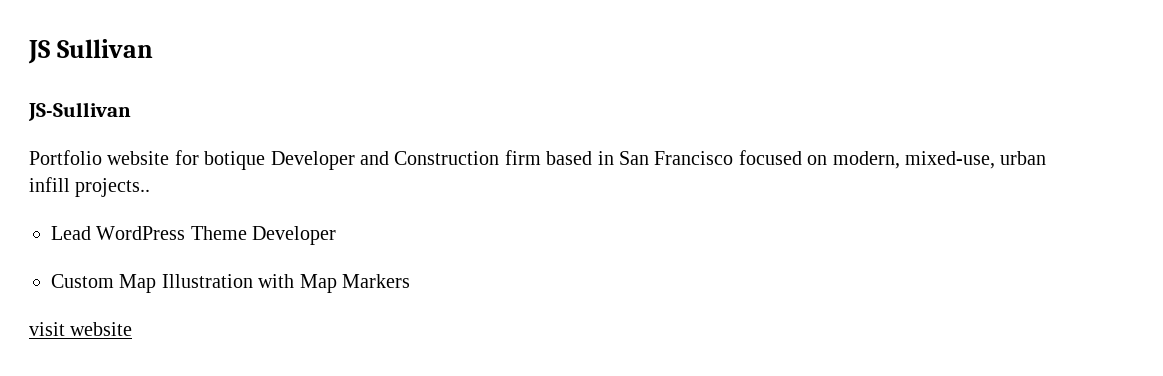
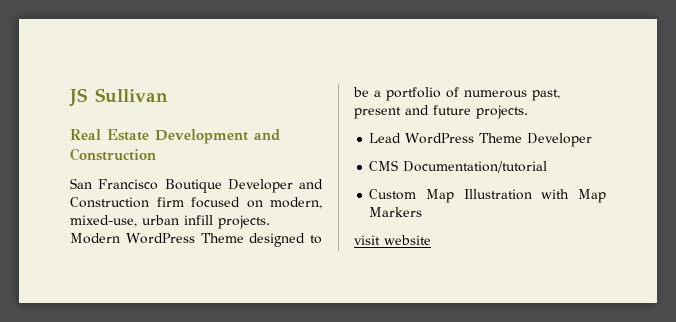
- JS-Sullivan
- Portfolio website for botique Developer and Construction firm based in San Francisco focused on modern, mixed-use, urban infill projects..
+ Real Estate Development and Construction
+ San Francisco Boutique Developer and Construction firm focused on modern, mixed-use, urban infill projects. Modern WordPress Theme designed to be a portfolio of numerous past, present and future projects.
+ CMS Documentation/tutorial

